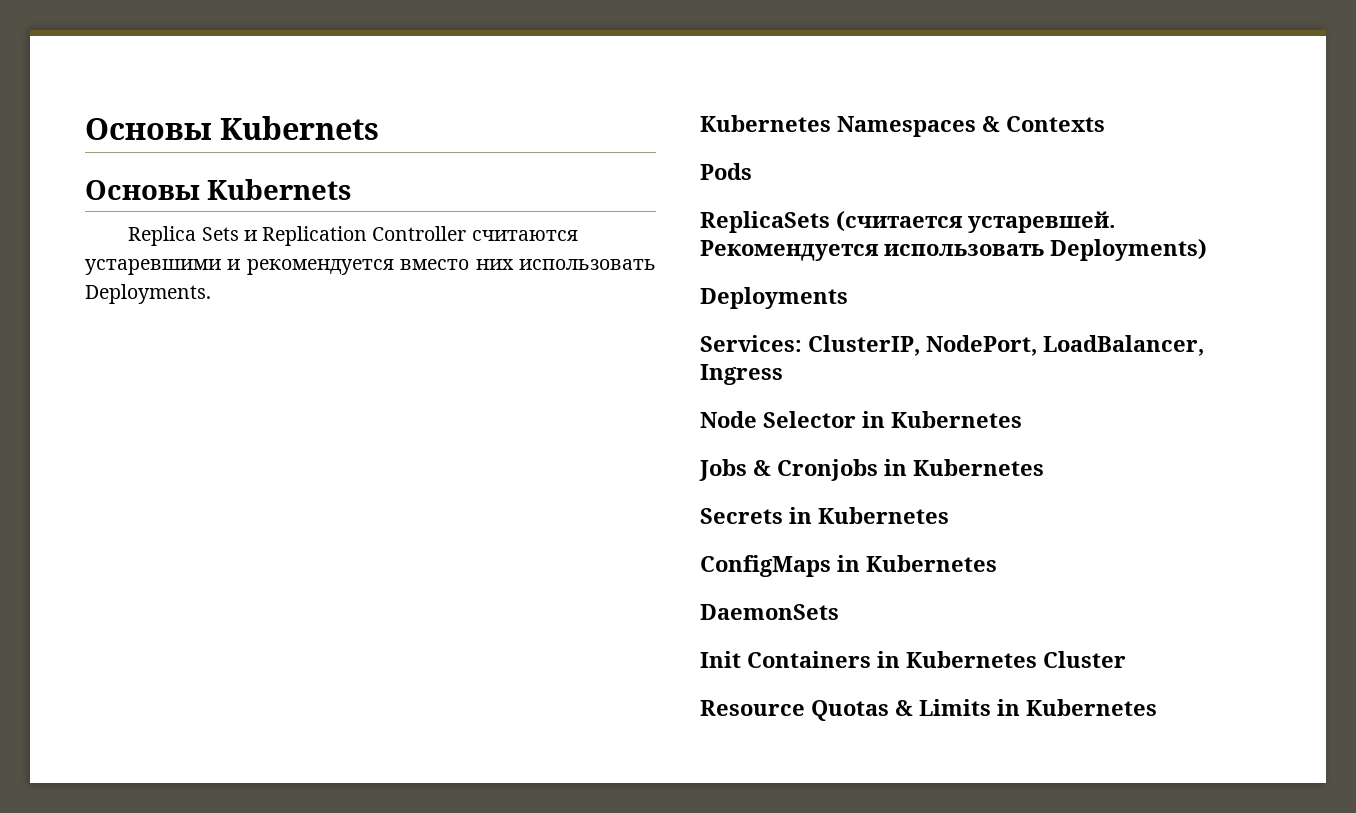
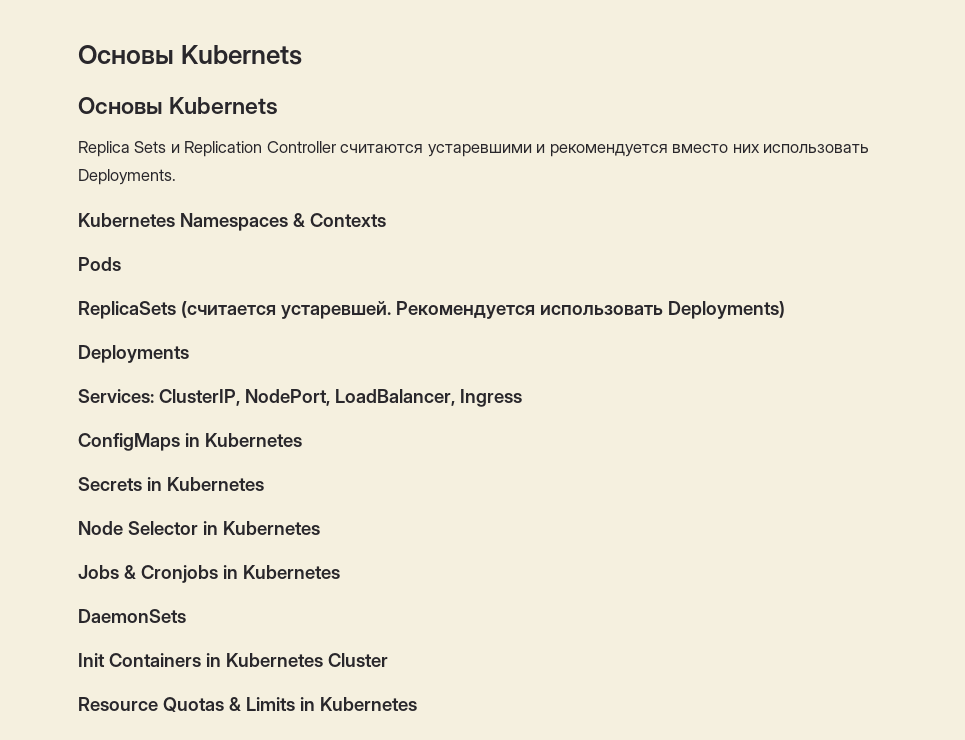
+ ConfigMaps in Kubernetes
+ Secrets in Kubernetes
- Secrets in Kubernetes
- ConfigMaps in Kubernetes

